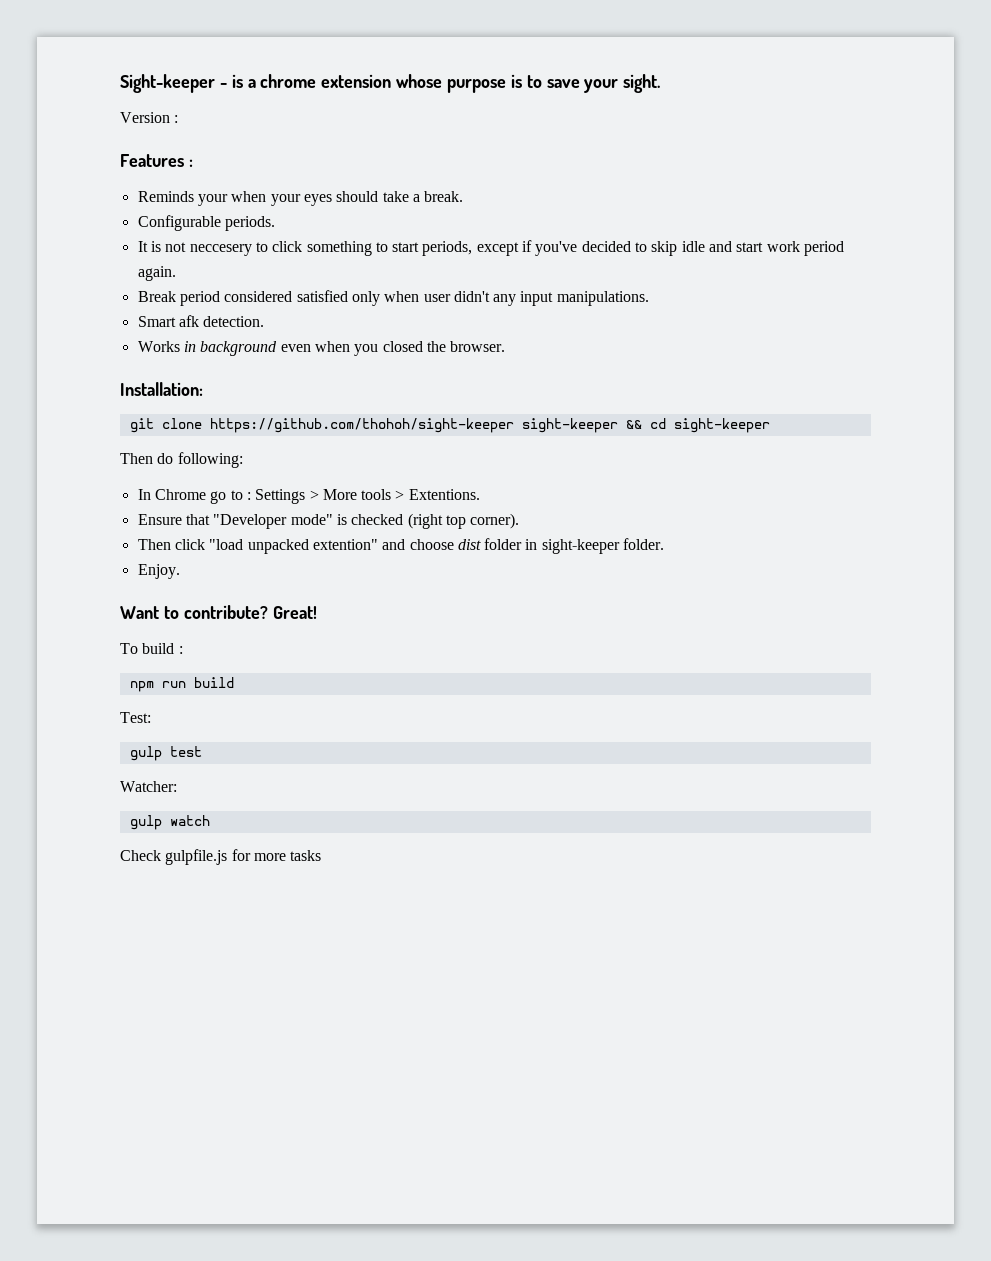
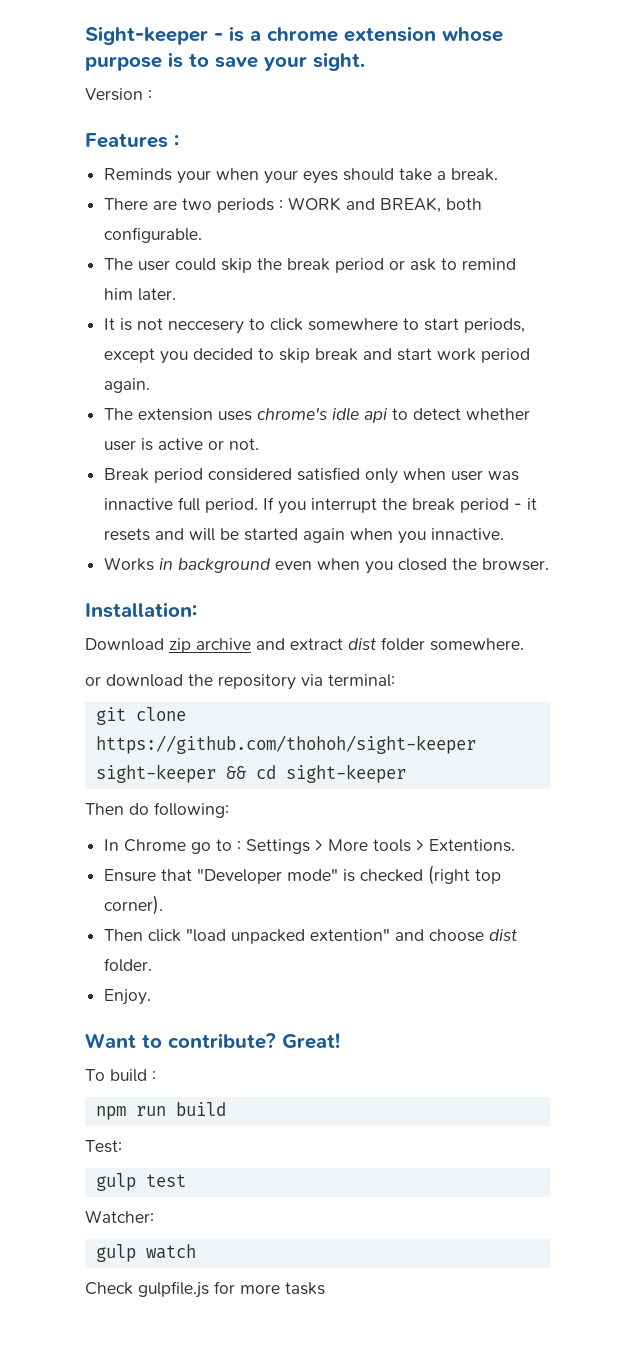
- Configurable periods.
+ There are two periods : WORK and BREAK, both configurable.
+ The user could skip the break period or ask to remind him later.
- It is not neccesery to click something to start periods, except if you've decided to skip idle and start work period again.
+ It is not neccesery to click somewhere to start periods, except you decided to skip break and start work period again.
+ The extension uses chrome's idle api to detect whether user is active or not.
- Break period considered satisfied only when user didn't any input manipulations.
- Smart afk detection.
+ Break period considered satisfied only when user was innactive full period. If you interrupt the break period - it resets and will be started again when you innactive.
+ Download zip archive and extract dist folder somewhere.
+ or download the repository via terminal:
- Then click "load unpacked extention" and choose dist folder in sight-keeper folder.
+ Then click "load unpacked extention" and choose dist folder.

